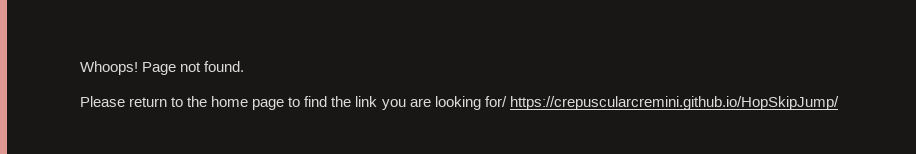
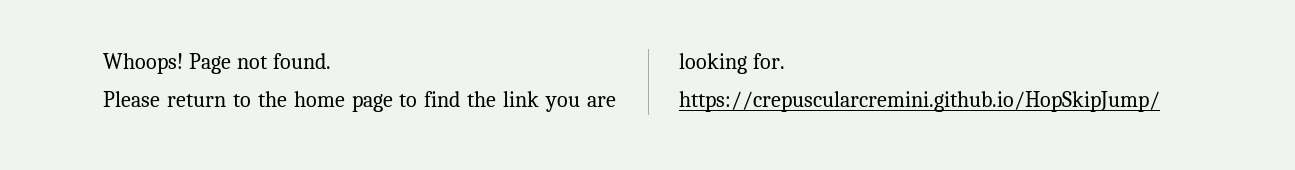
- Please return to the home page to find the link you are looking for/ https://crepuscularcremini.github.io/HopSkipJump/
+ Please return to the home page to find the link you are looking for.
+ https://crepuscularcremini.github.io/HopSkipJump/

